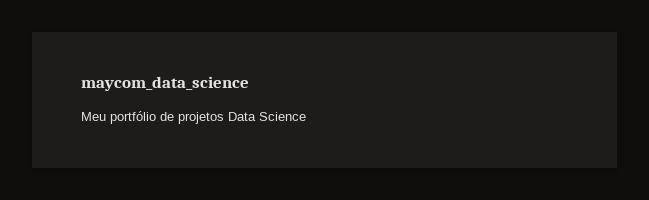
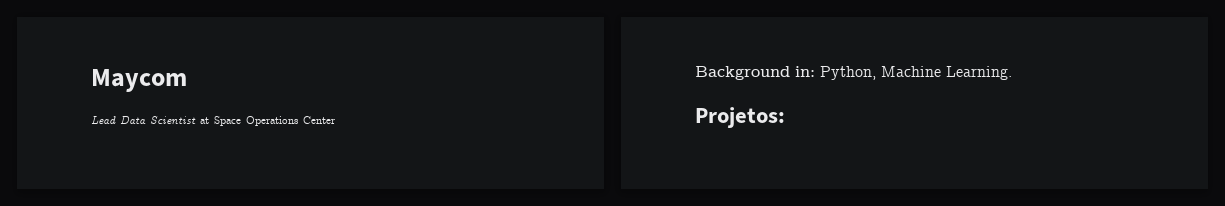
- maycom_data_science
- Meu portfólio de projetos Data Science
+ Maycom
+ Lead Data Scientist at Space Operations Center
+ Background in: Python, Machine Learning.
+ Projetos:

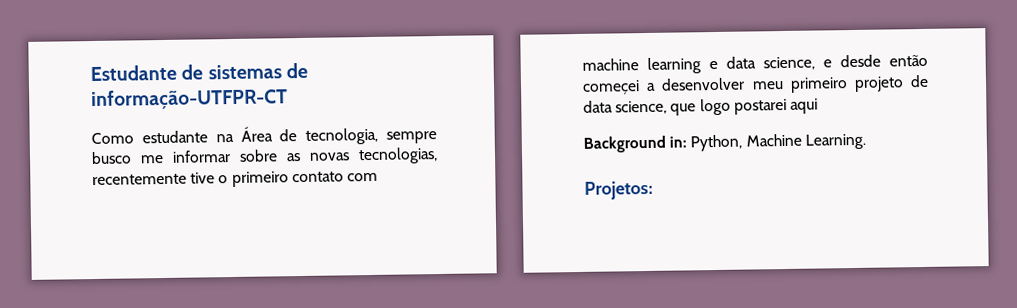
- Maycom
- Lead Data Scientist at Space Operations Center
+ Estudante de sistemas de informação-UTFPR-CT
+ Como estudante na Área de tecnologia, sempre busco me informar sobre as novas tecnologias, recentemente tive o primeiro contato com machine learning e data science, e desde então começei a desenvolver meu primeiro projeto de data science, que logo postarei aqui

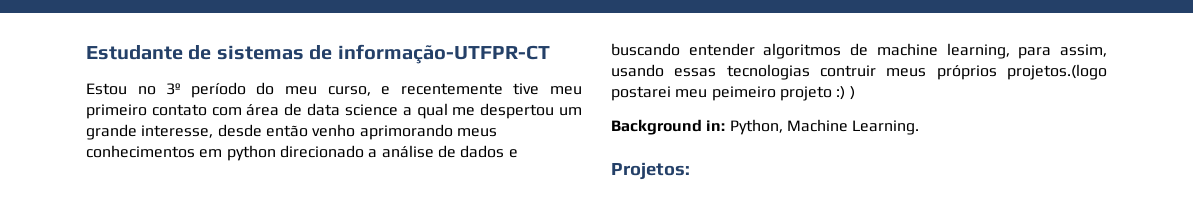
- Como estudante na Área de tecnologia, sempre busco me informar sobre as novas tecnologias, recentemente tive o primeiro contato com machine learning e data science, e desde então começei a desenvolver meu primeiro projeto de data science, que logo postarei aqui
+ Estou no 3º período do meu curso, e recentemente tive meu primeiro contato com área de data science a qual me despertou um grande interesse, desde então venho aprimorando meus conhecimentos em python direcionado a análise de dados e buscando entender algoritmos de machine learning, para assim, usando essas tecnologias contruir meus próprios projetos.(logo postarei meu peimeiro projeto :) )

